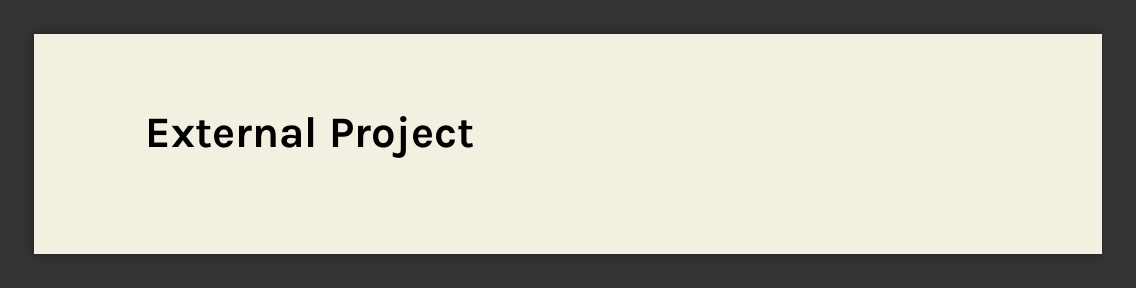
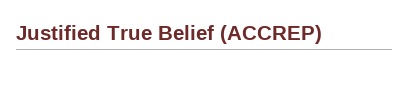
- External Project
+ Justified True Belief (ACCREP)

